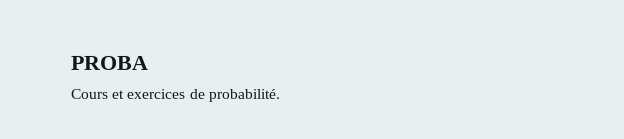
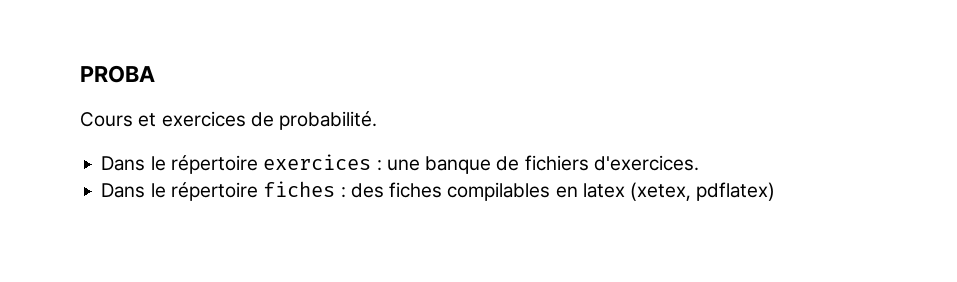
+ Dans le répertoire exercices : une banque de fichiers d'exercices.
+ Dans le répertoire fiches : des fiches compilables en latex (xetex, pdflatex)

